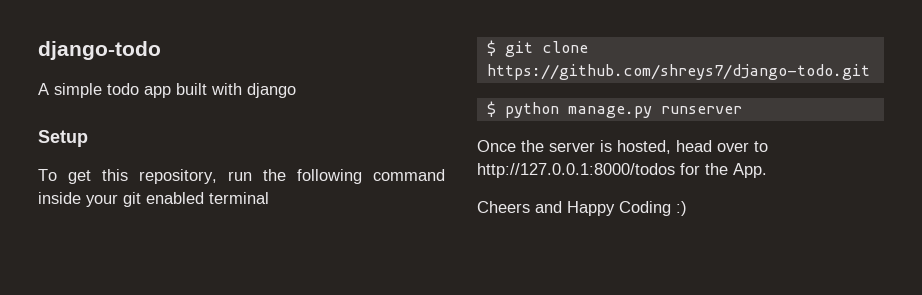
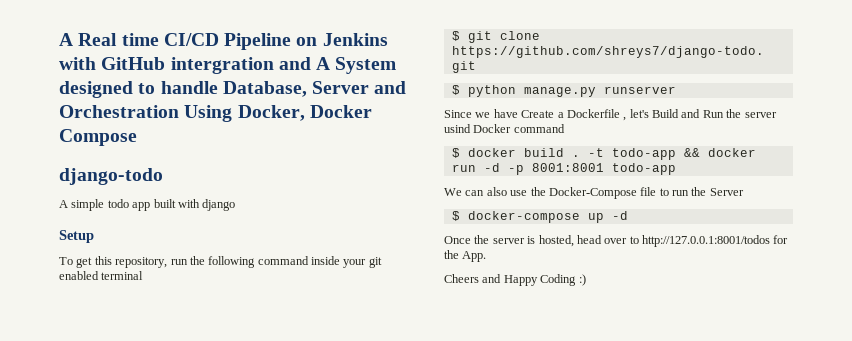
+ A Real time CI/CD Pipeline on Jenkins with GitHub intergration and A System designed to handle Database, Server and Orchestration Using Docker, Docker Compose
+ Since we have Create a Dockerfile , let's Build and Run the server usind Docker command
+ $ docker build . -t todo-app && docker run -d -p 8001:8001 todo-app
+ We can also use the Docker-Compose file to run the Server
+ $ docker-compose up -d
- Once the server is hosted, head over to http://127.0.0.1:8000/todos for the App.
+ Once the server is hosted, head over to http://127.0.0.1:8001/todos for the App.

